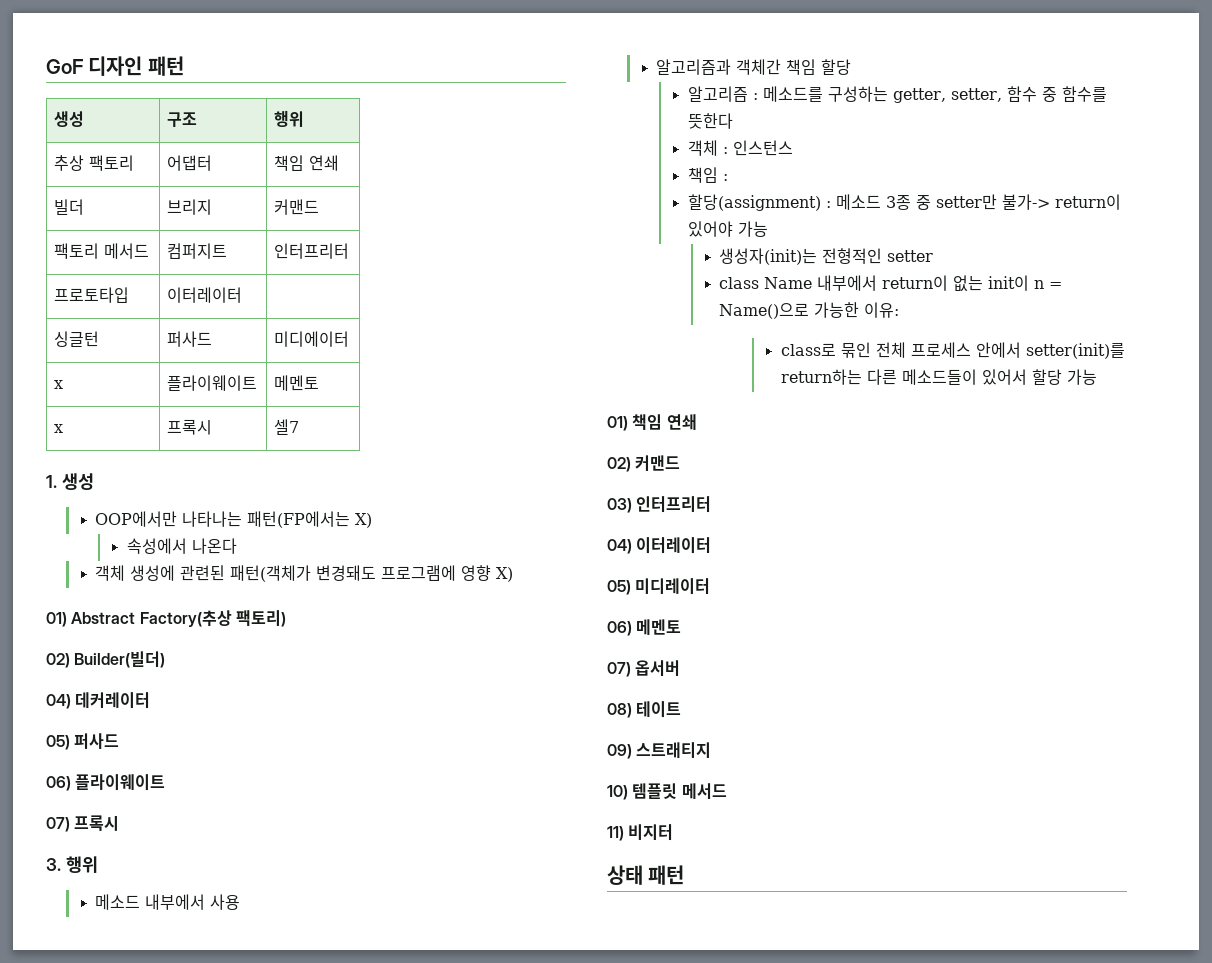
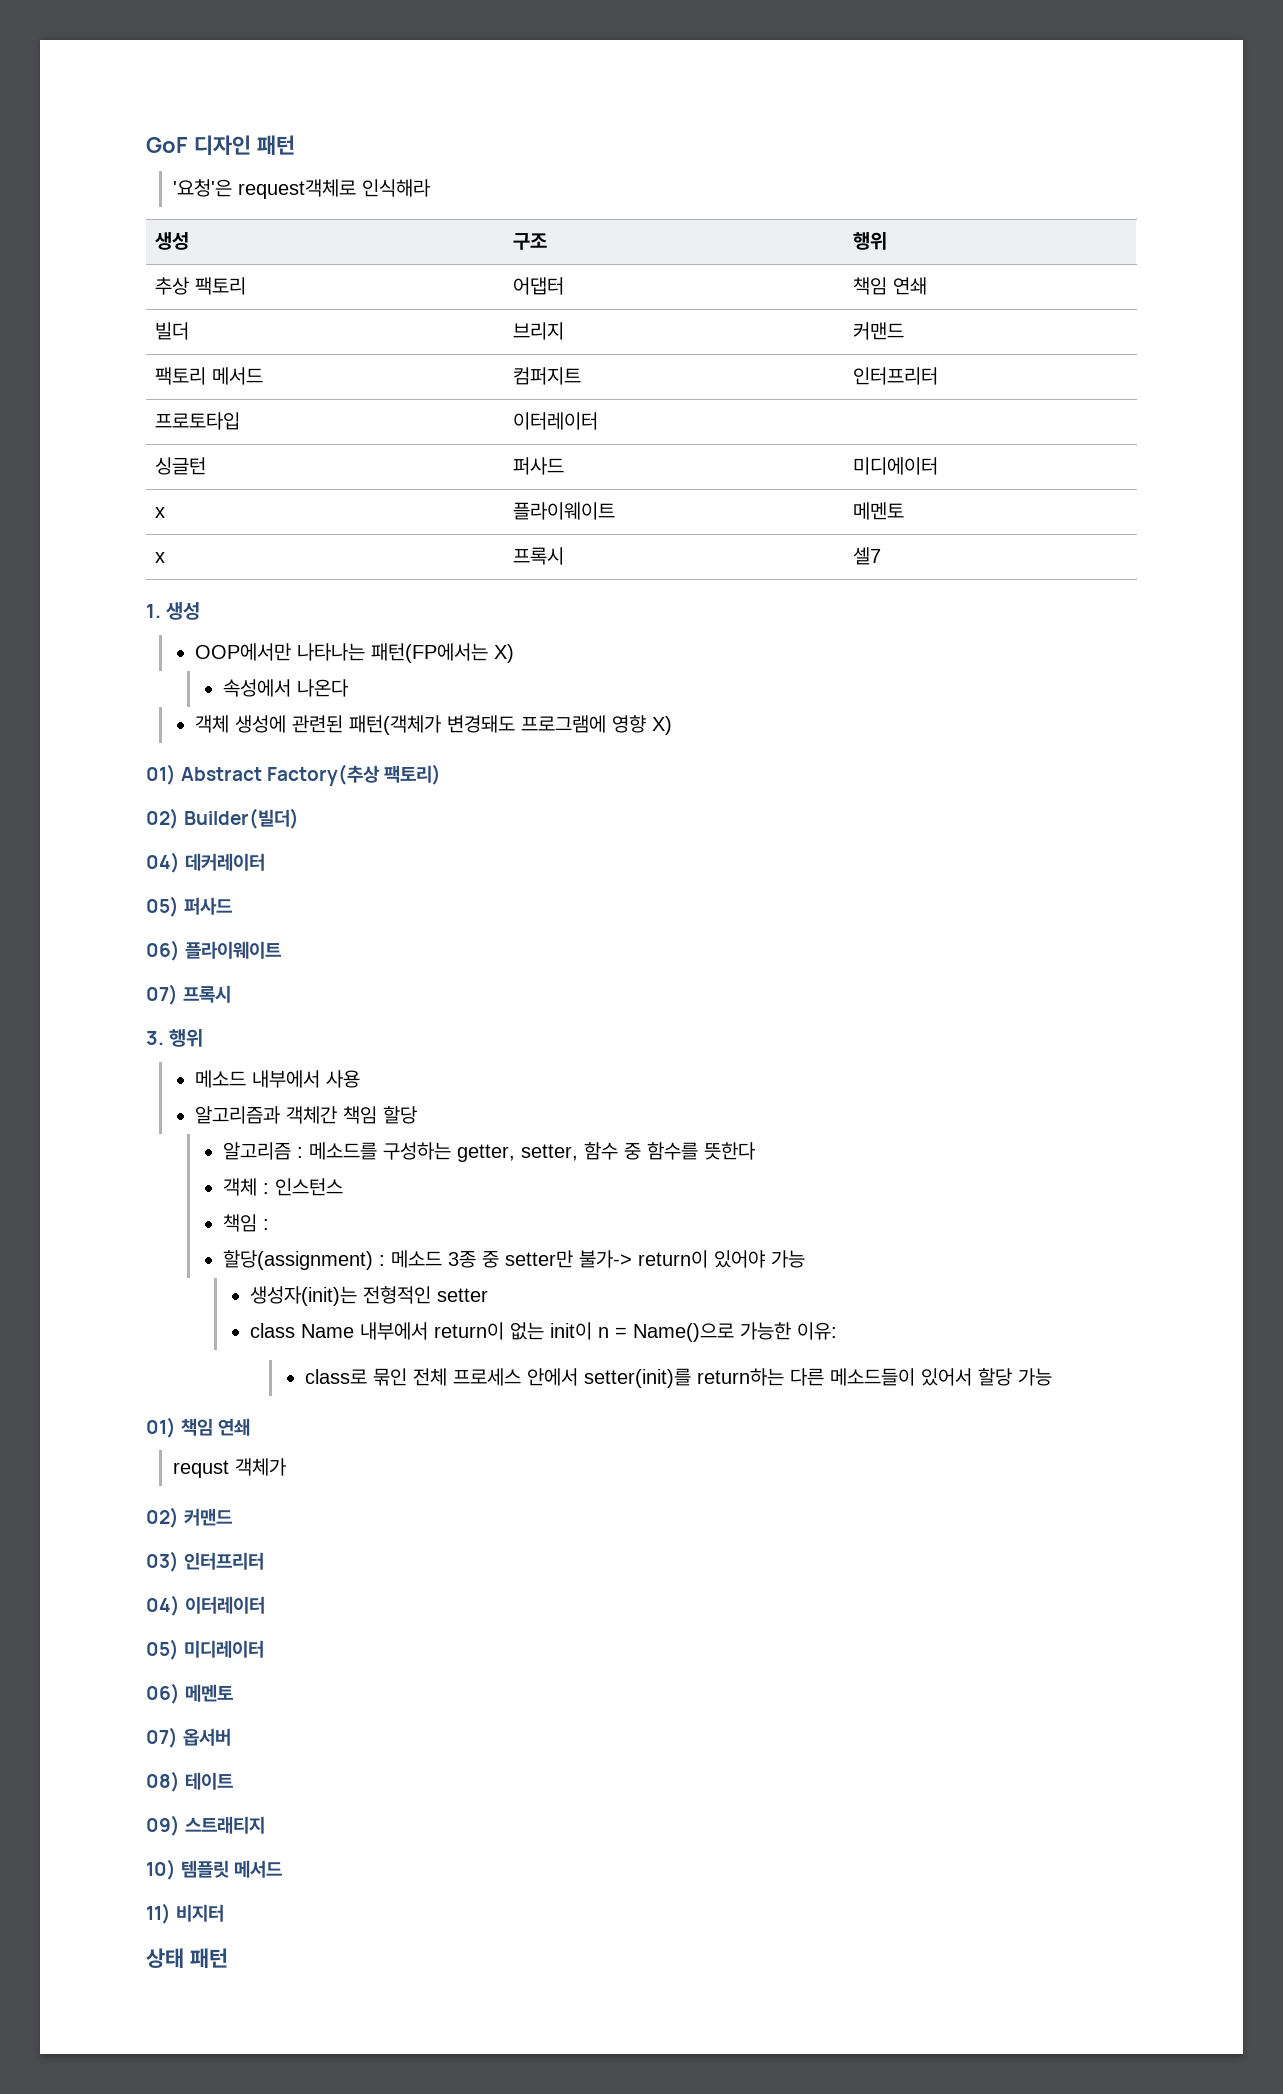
+ '요청'은 request객체로 인식해라
+ requst 객체가

